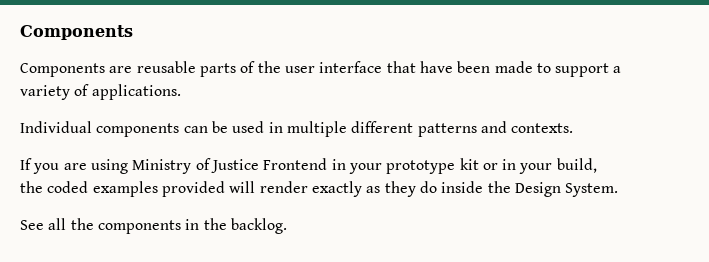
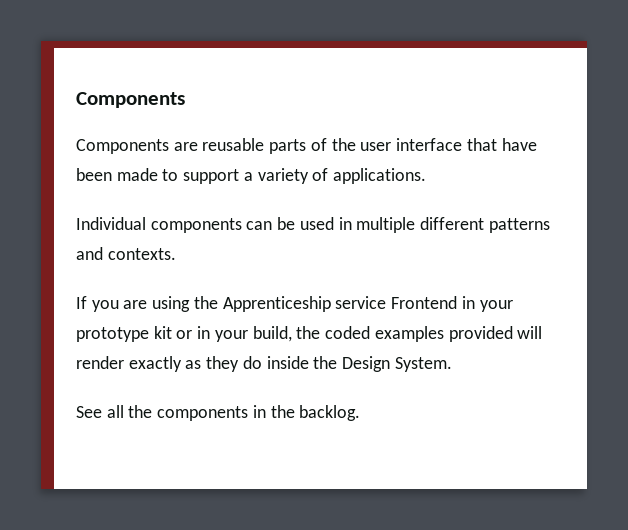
- If you are using Ministry of Justice Frontend in your prototype kit or in your build, the coded examples provided will render exactly as they do inside the Design System.
+ If you are using the Apprenticeship service Frontend in your prototype kit or in your build, the coded examples provided will render exactly as they do inside the Design System.

